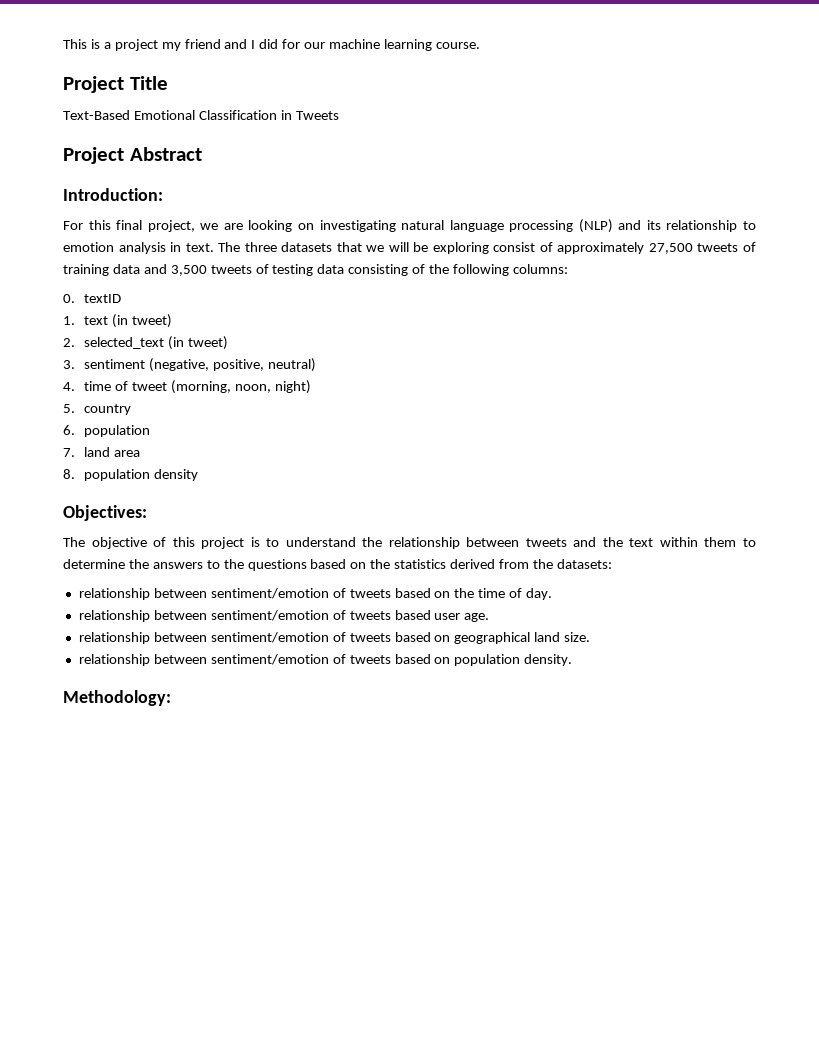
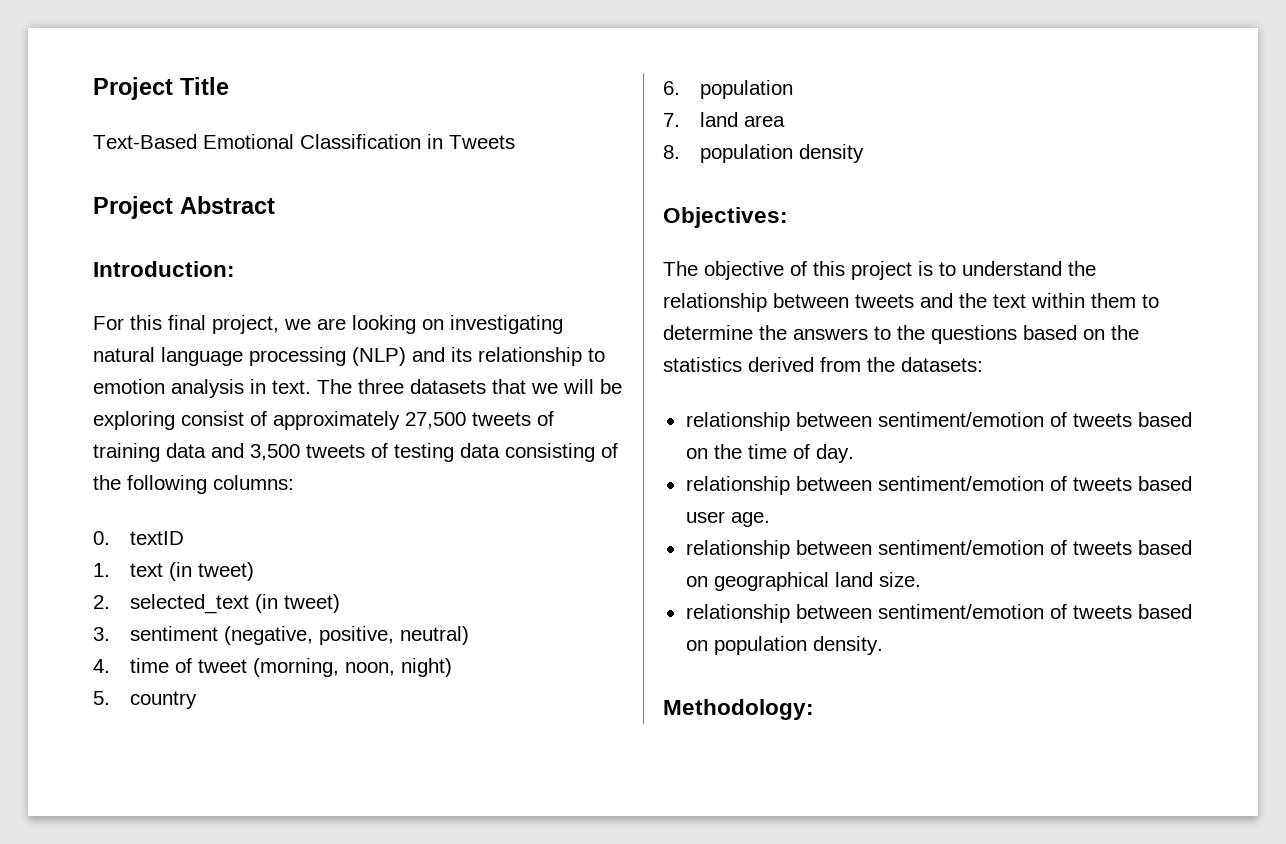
- This is a project my friend and I did for our machine learning course.

